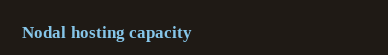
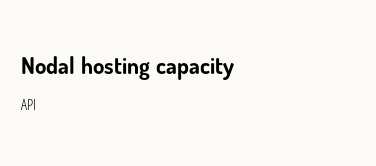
+ API

